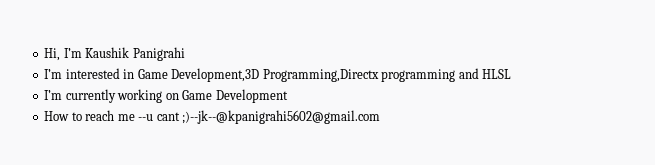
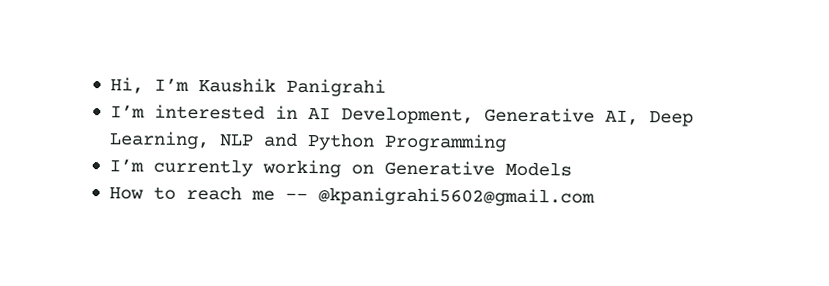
- I’m interested in Game Development,3D Programming,Directx programming and HLSL
+ I’m interested in AI Development, Generative AI, Deep Learning, NLP and Python Programming
- I’m currently working on Game Development
+ I’m currently working on Generative Models
- How to reach me --u cant ;)--jk--@kpanigrahi5602@gmail.com
+ How to reach me -- @kpanigrahi5602@gmail.com

